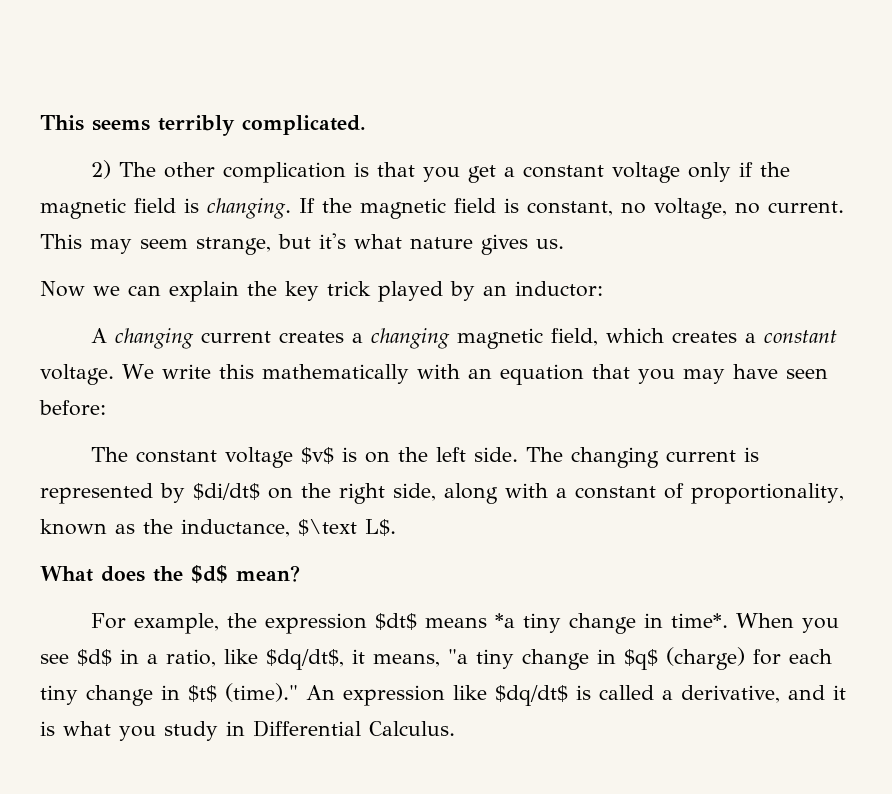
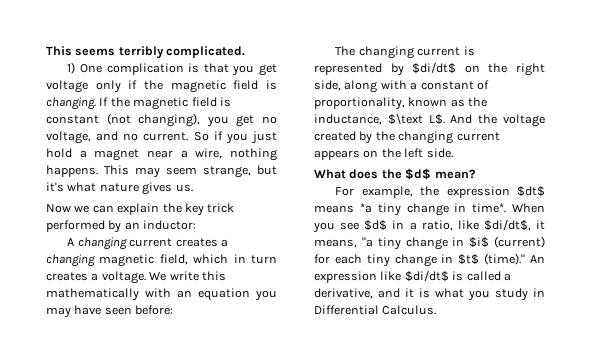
- 2) The other complication is that you get a constant voltage only if the magnetic field is changing.
+ 1) One complication is that you get voltage only if the magnetic field is changing.
- If the magnetic field is constant, no voltage, no current.
+ If the magnetic field is constant (not changing), you get no voltage, and no current.
+ So if you just hold a magnet near a wire, nothing happens.
- Now we can explain the key trick played by an inductor:
+ Now we can explain the key trick performed by an inductor:
- A changing current creates a changing magnetic field, which creates a constant voltage.
+ A changing current creates a changing magnetic field, which in turn creates a voltage.
- We write this mathematically with an equation that you may have seen before:
+ We write this mathematically with an equation you may have seen before:
- The constant voltage $v$ is on the left side. The changing current is represented by $di/dt$ on the right side, along with a constant of proportionality, known as the inductance, $\text L$.
+ The changing current is represented by $di/dt$ on the right side, along with a constant of proportionality, known as the inductance, $\text L$. And the voltage created by the changing current appears on the left side.
- When you see $d$ in a ratio, like $dq/dt$, it means, "a tiny change in $q$ (charge) for each tiny change in $t$ (time)."
+ When you see $d$ in a ratio, like $di/dt$, it means, "a tiny change in $i$ (current) for each tiny change in $t$ (time)."
- An expression like $dq/dt$ is called a derivative, and it is what you study in Differential Calculus.
+ An expression like $di/dt$ is called a derivative, and it is what you study in Differential Calculus.

